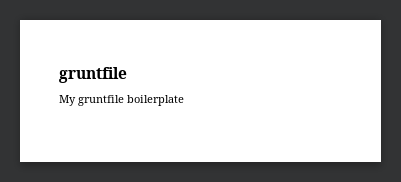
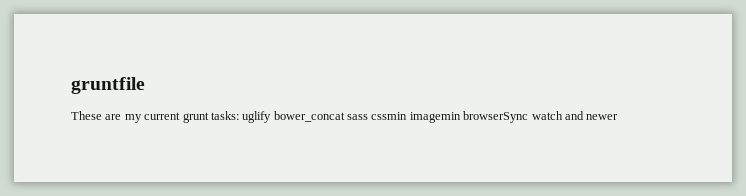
- My gruntfile boilerplate
+ These are my current grunt tasks: uglify bower_concat sass cssmin imagemin browserSync watch and newer

